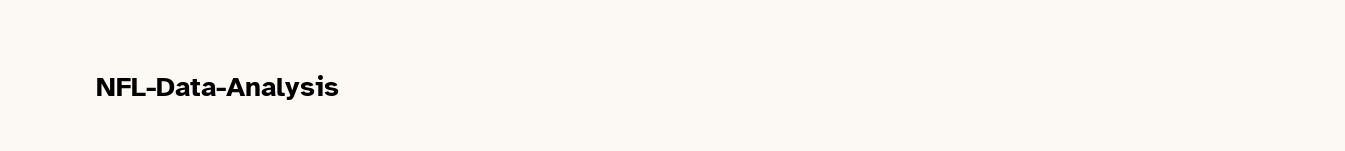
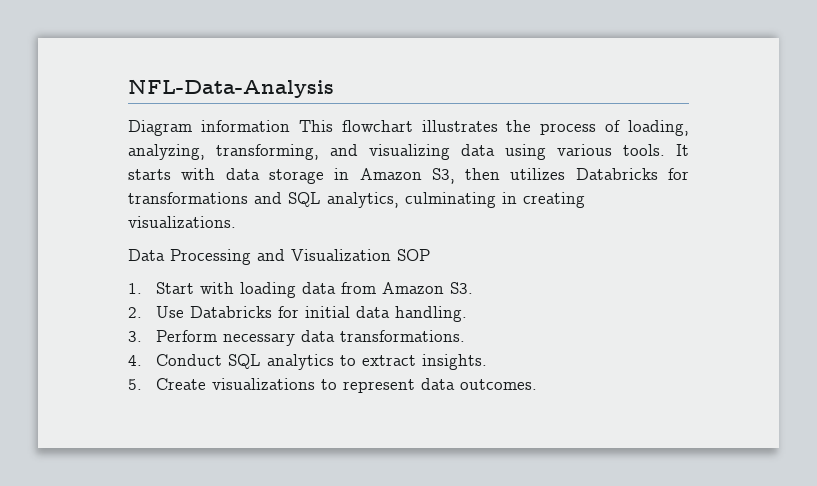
+ Diagram information This flowchart illustrates the process of loading, analyzing, transforming, and visualizing data using various tools. It starts with data storage in Amazon S3, then utilizes Databricks for transformations and SQL analytics, culminating in creating visualizations.
+ Data Processing and Visualization SOP
+ 1. Start with loading data from Amazon S3.
+ 2. Use Databricks for initial data handling.
+ 3. Perform necessary data transformations.
+ 4. Conduct SQL analytics to extract insights.
+ 5. Create visualizations to represent data outcomes.

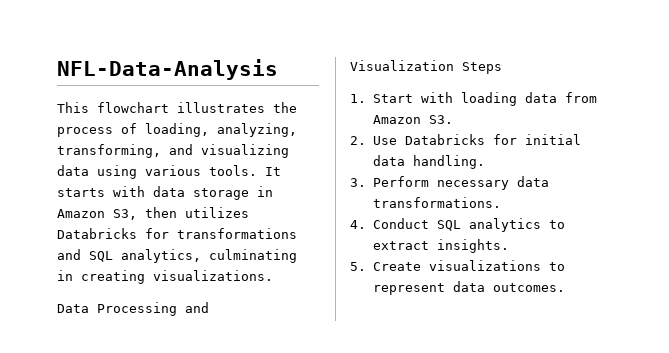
- Diagram information This flowchart illustrates the process of loading, analyzing, transforming, and visualizing data using various tools.
+ This flowchart illustrates the process of loading, analyzing, transforming, and visualizing data using various tools.
- Data Processing and Visualization SOP
+ Data Processing and Visualization Steps

